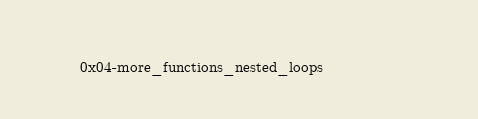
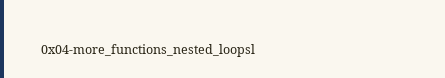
- 0x04-more_functions_nested_loops
+ 0x04-more_functions_nested_loopsl

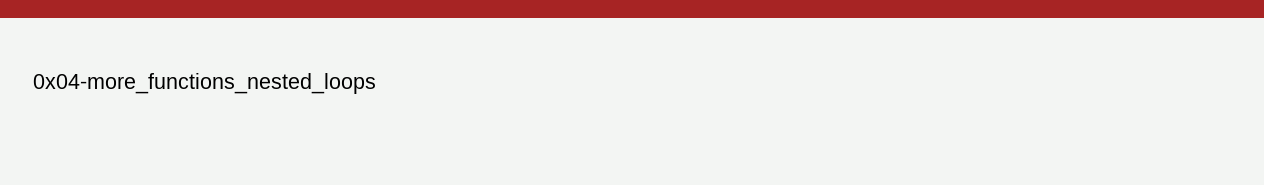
- 0x04-more_functions_nested_loopsl
+ 0x04-more_functions_nested_loops

